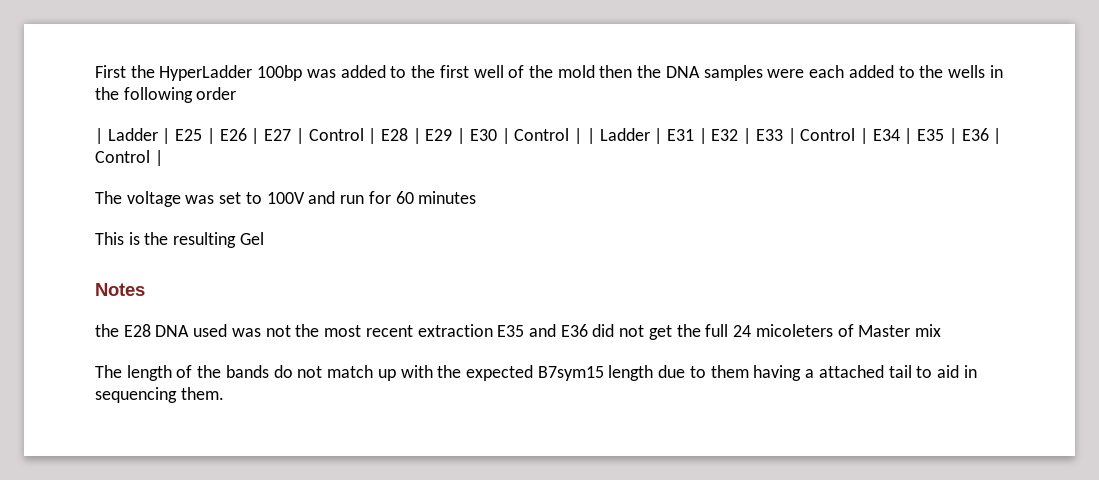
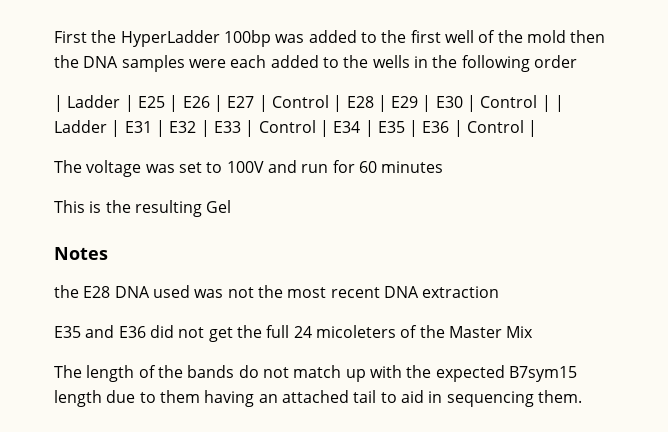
- the E28 DNA used was not the most recent extraction E35 and E36 did not get the full 24 micoleters of Master mix
+ the E28 DNA used was not the most recent DNA extraction
+ E35 and E36 did not get the full 24 micoleters of the Master Mix
- The length of the bands do not match up with the expected B7sym15 length due to them having a attached tail to aid in sequencing them.
+ The length of the bands do not match up with the expected B7sym15 length due to them having an attached tail to aid in sequencing them.

